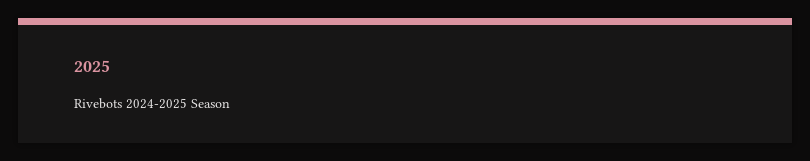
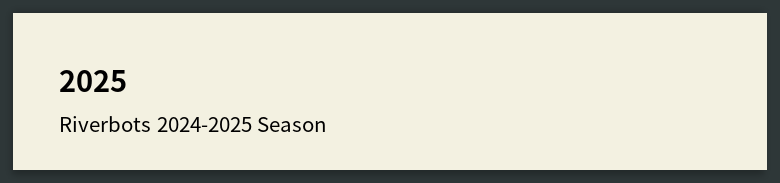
- Rivebots 2024-2025 Season
+ Riverbots 2024-2025 Season

